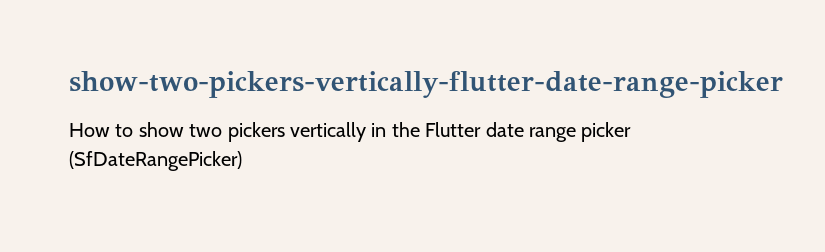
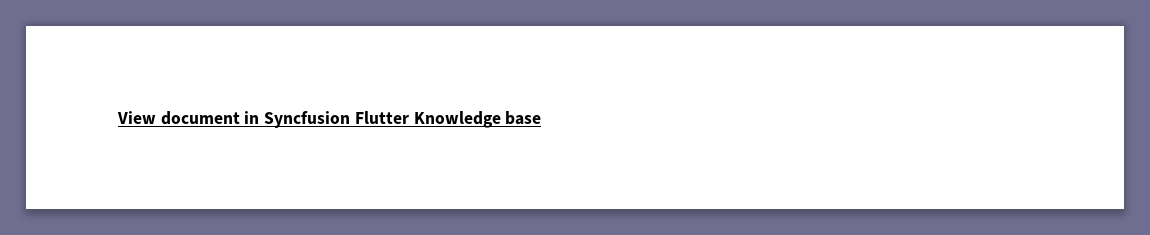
- show-two-pickers-vertically-flutter-date-range-picker
- How to show two pickers vertically in the Flutter date range picker (SfDateRangePicker)
+ View document in Syncfusion Flutter Knowledge base

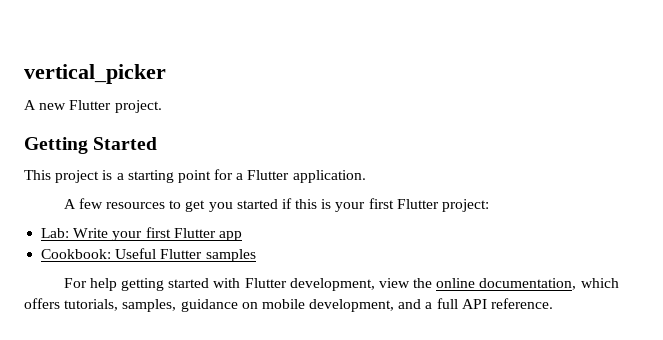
- View document in Syncfusion Flutter Knowledge base
+ vertical_picker
+ A new Flutter project.
+ Getting Started
+ This project is a starting point for a Flutter application.
+ A few resources to get you started if this is your first Flutter project:
+ Lab: Write your first Flutter app
+ Cookbook: Useful Flutter samples
+ For help getting started with Flutter development, view the online documentation, which offers tutorials, samples, guidance on mobile development, and a full API reference.

